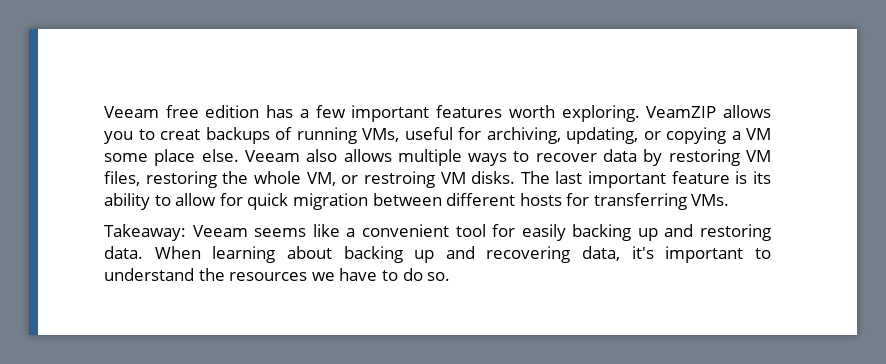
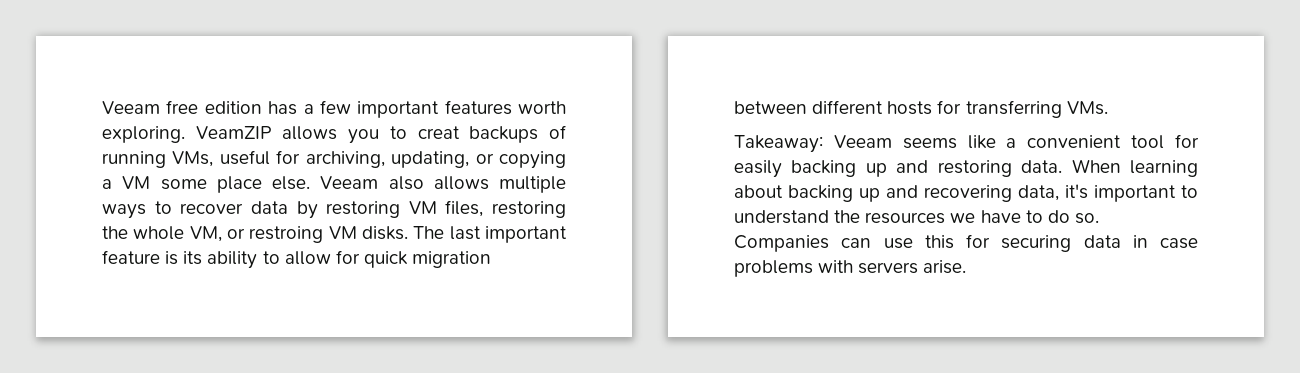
+ Companies can use this for securing data in case problems with servers arise.

